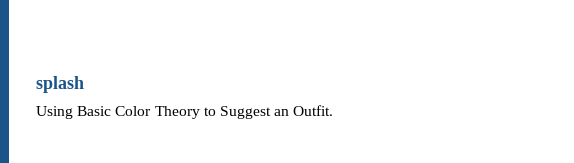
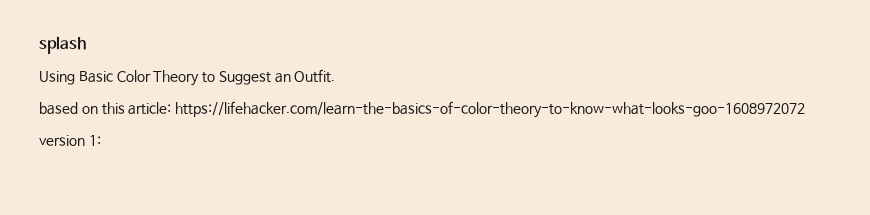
+ based on this article: https://lifehacker.com/learn-the-basics-of-color-theory-to-know-what-looks-goo-1608972072
+ version 1:

